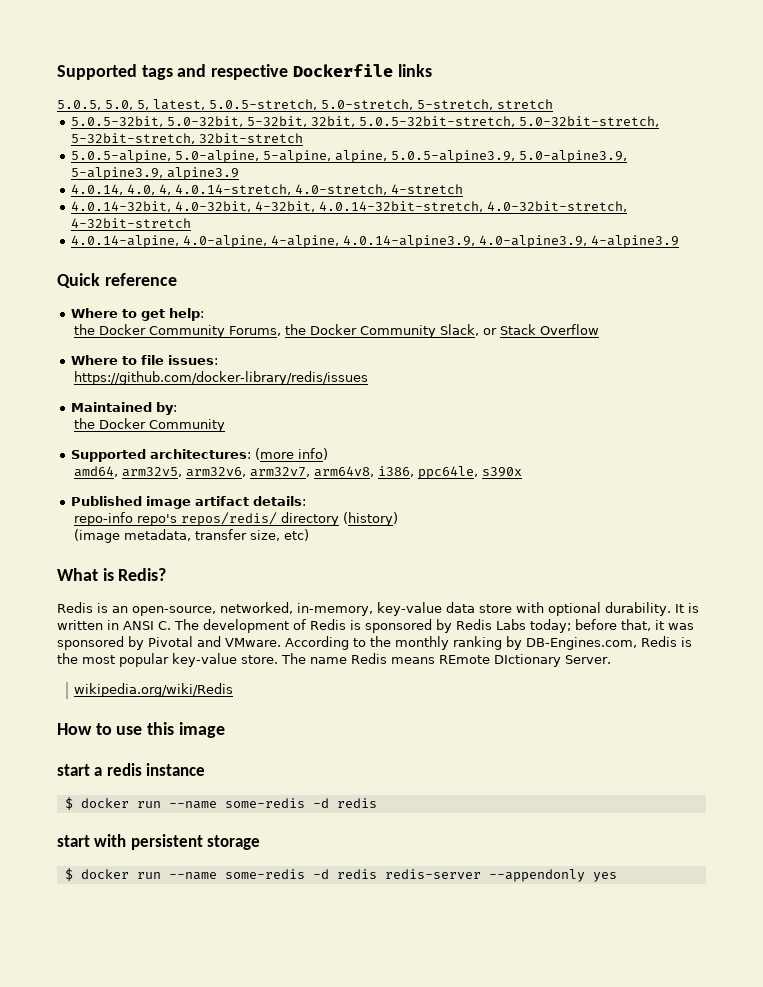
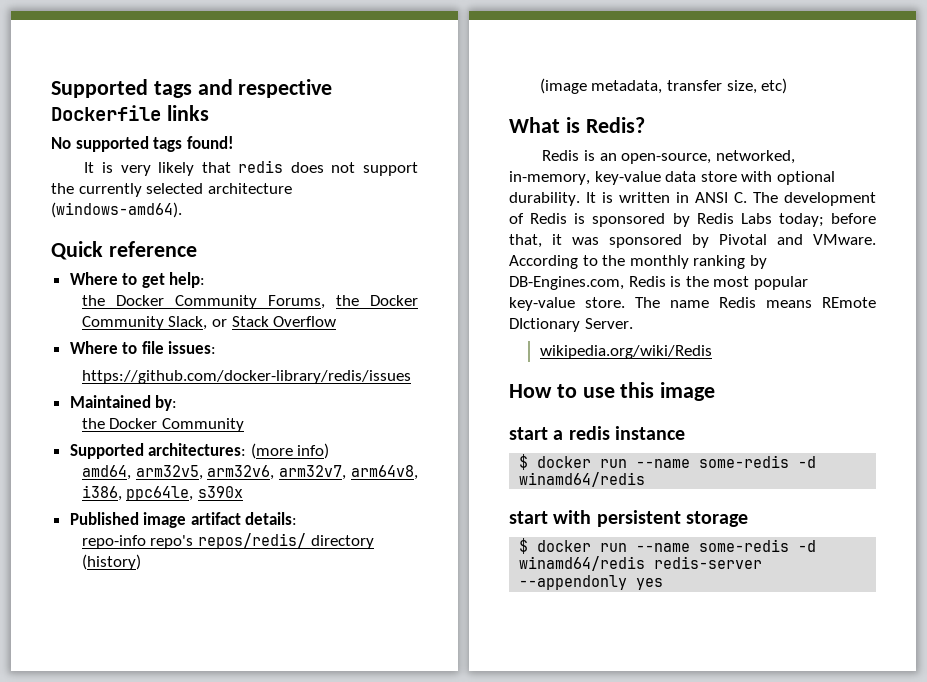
- 5.0.5, 5.0, 5, latest, 5.0.5-stretch, 5.0-stretch, 5-stretch, stretch
- 5.0.5-32bit, 5.0-32bit, 5-32bit, 32bit, 5.0.5-32bit-stretch, 5.0-32bit-stretch, 5-32bit-stretch, 32bit-stretch
- 5.0.5-alpine, 5.0-alpine, 5-alpine, alpine, 5.0.5-alpine3.9, 5.0-alpine3.9, 5-alpine3.9, alpine3.9
- 4.0.14, 4.0, 4, 4.0.14-stretch, 4.0-stretch, 4-stretch
- 4.0.14-32bit, 4.0-32bit, 4-32bit, 4.0.14-32bit-stretch, 4.0-32bit-stretch, 4-32bit-stretch
- 4.0.14-alpine, 4.0-alpine, 4-alpine, 4.0.14-alpine3.9, 4.0-alpine3.9, 4-alpine3.9
+ No supported tags found!
+ It is very likely that redis does not support the currently selected architecture (windows-amd64).
  start a redis instance
- $ docker run --name some-redis -d redis
+ $ docker run --name some-redis -d winamd64/redis
- $ docker run --name some-redis -d redis redis-server --appendonly yes
+ $ docker run --name some-redis -d winamd64/redis redis-server --appendonly yes

